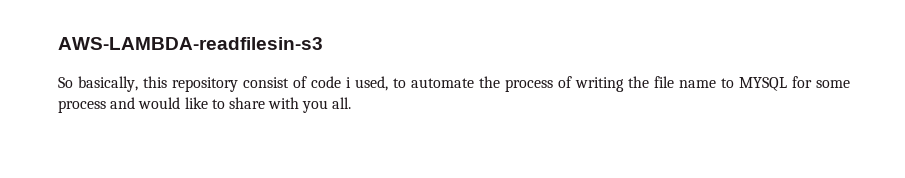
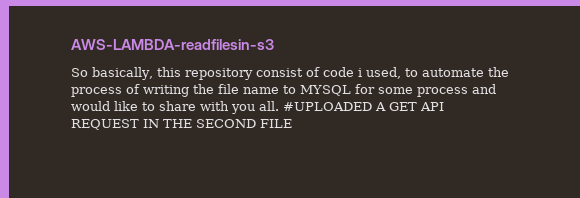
+ #UPLOADED A GET API REQUEST IN THE SECOND FILE

